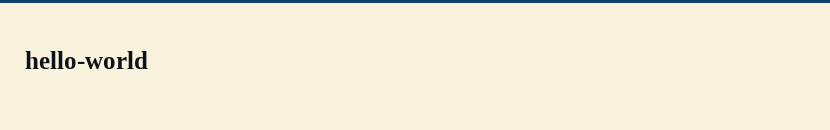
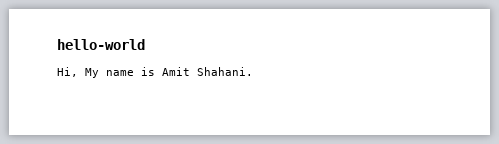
+ Hi, My name is Amit Shahani.

